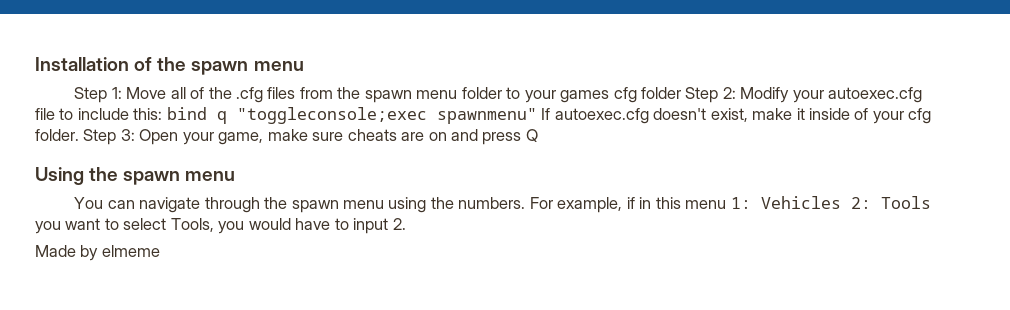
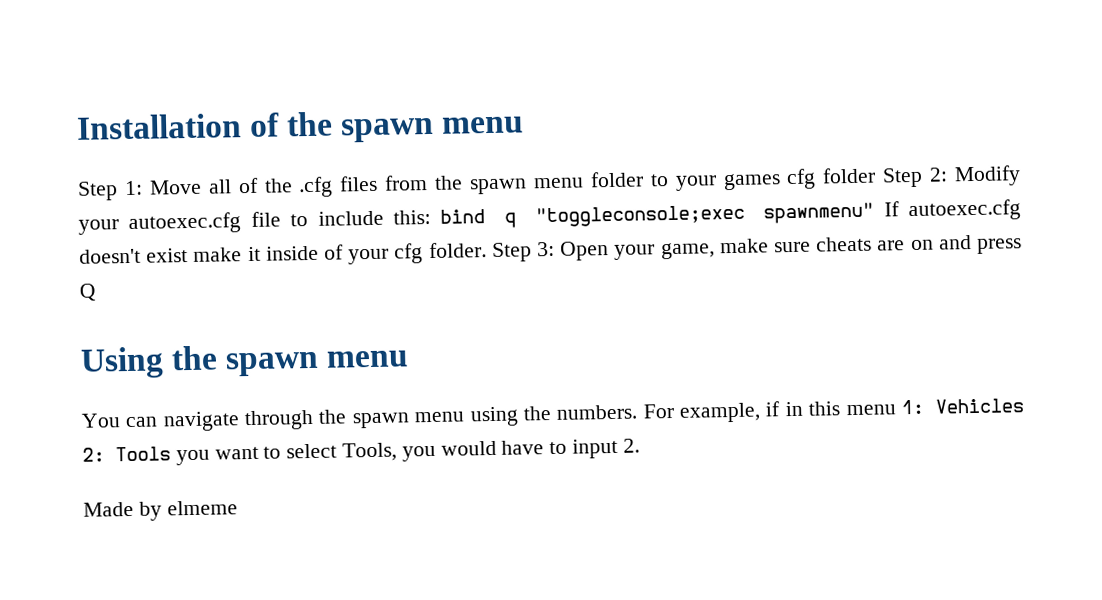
- Step 1: Move all of the .cfg files from the spawn menu folder to your games cfg folder Step 2: Modify your autoexec.cfg file to include this: bind q "toggleconsole;exec spawnmenu" If autoexec.cfg doesn't exist, make it inside of your cfg folder.
+ Step 1: Move all of the .cfg files from the spawn menu folder to your games cfg folder Step 2: Modify your autoexec.cfg file to include this: bind q "toggleconsole;exec spawnmenu" If autoexec.cfg doesn't exist make it inside of your cfg folder.

